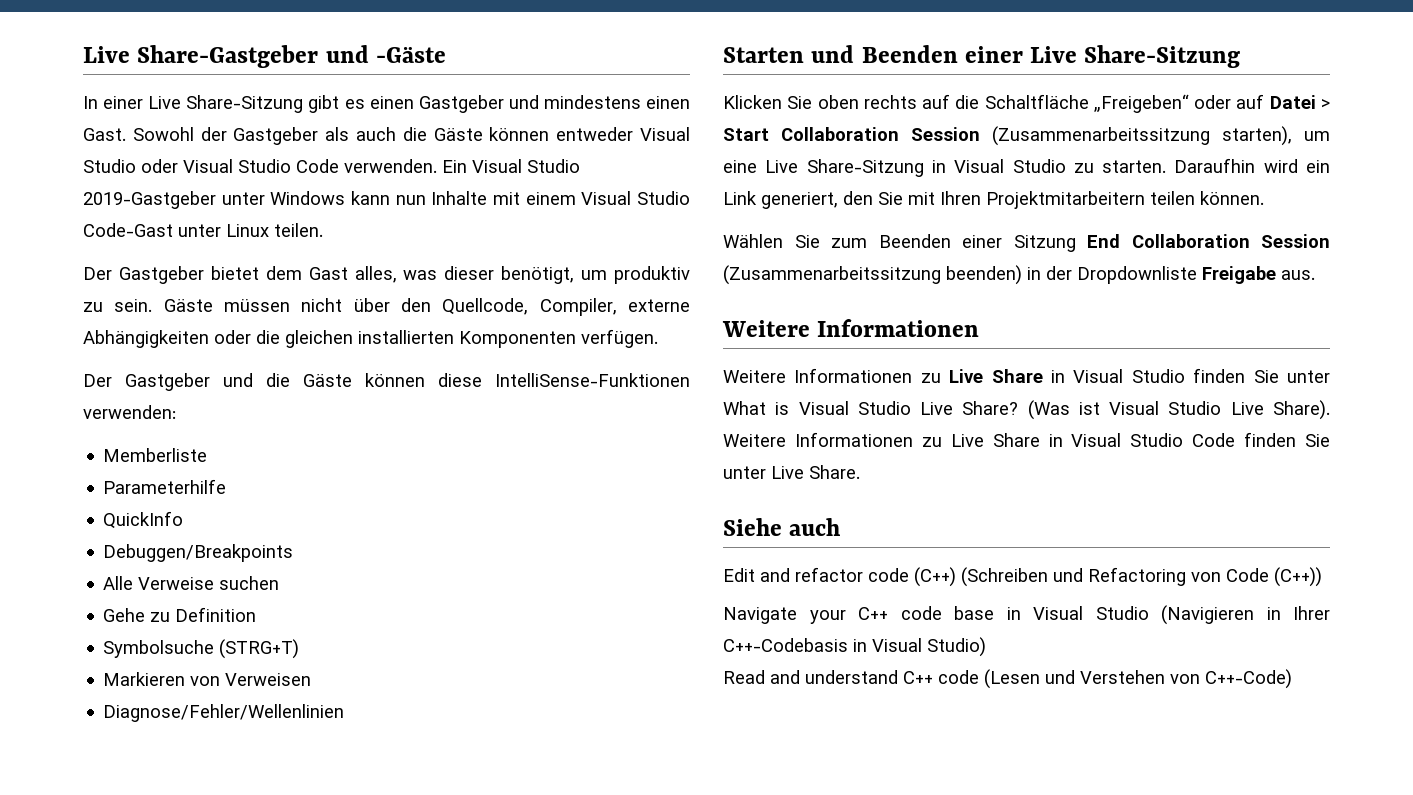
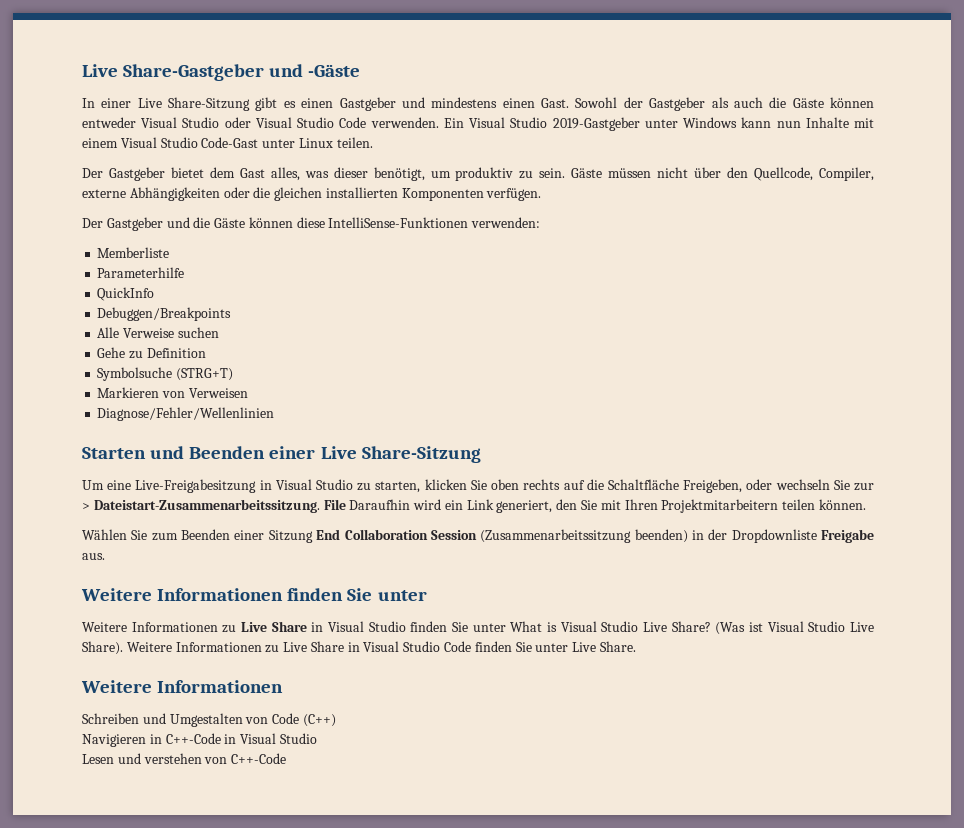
- Klicken Sie oben rechts auf die Schaltfläche „Freigeben“ oder auf Datei > Start Collaboration Session (Zusammenarbeitssitzung starten), um eine Live Share-Sitzung in Visual Studio zu starten. Daraufhin wird ein Link generiert, den Sie mit Ihren Projektmitarbeitern teilen können.
+ Um eine Live-Freigabesitzung in Visual Studio zu starten, klicken Sie oben rechts auf die Schaltfläche Freigeben, oder wechseln Sie zur > Dateistart-Zusammenarbeitssitzung. File Daraufhin wird ein Link generiert, den Sie mit Ihren Projektmitarbeitern teilen können.
  Wählen Sie zum Beenden einer Sitzung End Collaboration Session (Zusammenarbeitssitzung beenden) in der Dropdownliste Freigabe aus.
- Weitere Informationen
+ Weitere Informationen finden Sie unter
  Weitere Informationen zu Live Share in Visual Studio Code finden Sie unter Live Share.
- Siehe auch
- Edit and refactor code (C++) (Schreiben und Refactoring von Code (C++))
- Navigate your C++ code base in Visual Studio (Navigieren in Ihrer C++-Codebasis in Visual Studio)
- Read and understand C++ code (Lesen und Verstehen von C++-Code)
+ Weitere Informationen
+ Schreiben und Umgestalten von Code (C++)
+ Navigieren in C++-Code in Visual Studio
+ Lesen und verstehen von C++-Code

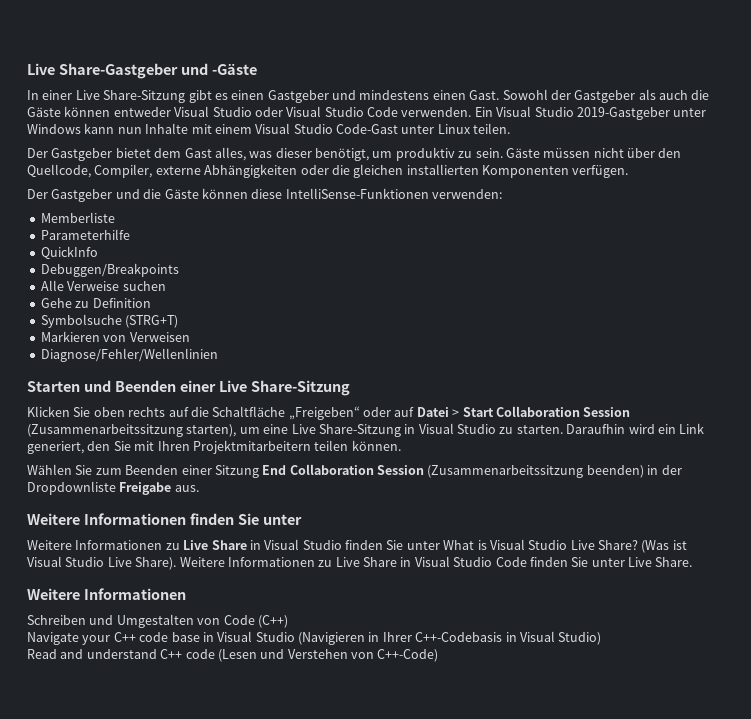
- Um eine Live-Freigabesitzung in Visual Studio zu starten, klicken Sie oben rechts auf die Schaltfläche Freigeben, oder wechseln Sie zur > Dateistart-Zusammenarbeitssitzung. File Daraufhin wird ein Link generiert, den Sie mit Ihren Projektmitarbeitern teilen können.
+ Klicken Sie oben rechts auf die Schaltfläche „Freigeben“ oder auf Datei > Start Collaboration Session (Zusammenarbeitssitzung starten), um eine Live Share-Sitzung in Visual Studio zu starten. Daraufhin wird ein Link generiert, den Sie mit Ihren Projektmitarbeitern teilen können.
- Navigieren in C++-Code in Visual Studio
- Lesen und verstehen von C++-Code
+ Navigate your C++ code base in Visual Studio (Navigieren in Ihrer C++-Codebasis in Visual Studio)
+ Read and understand C++ code (Lesen und Verstehen von C++-Code)

